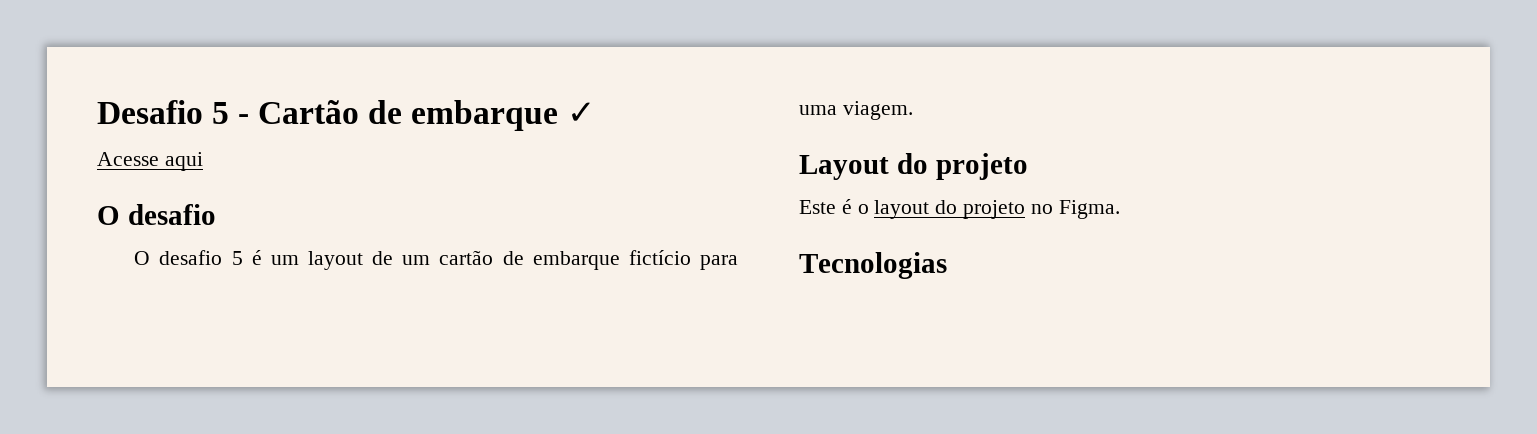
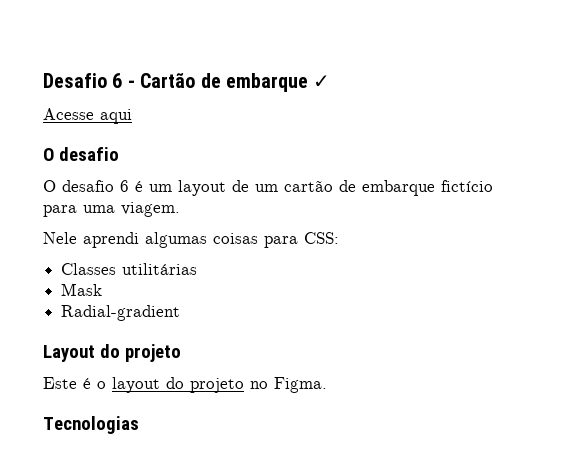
- Desafio 5 - Cartão de embarque ✓
+ Desafio 6 - Cartão de embarque ✓
- O desafio 5 é um layout de um cartão de embarque fictício para uma viagem.
+ O desafio 6 é um layout de um cartão de embarque fictício para uma viagem.
+ Nele aprendi algumas coisas para CSS:
+ Classes utilitárias
+ Mask
+ Radial-gradient

